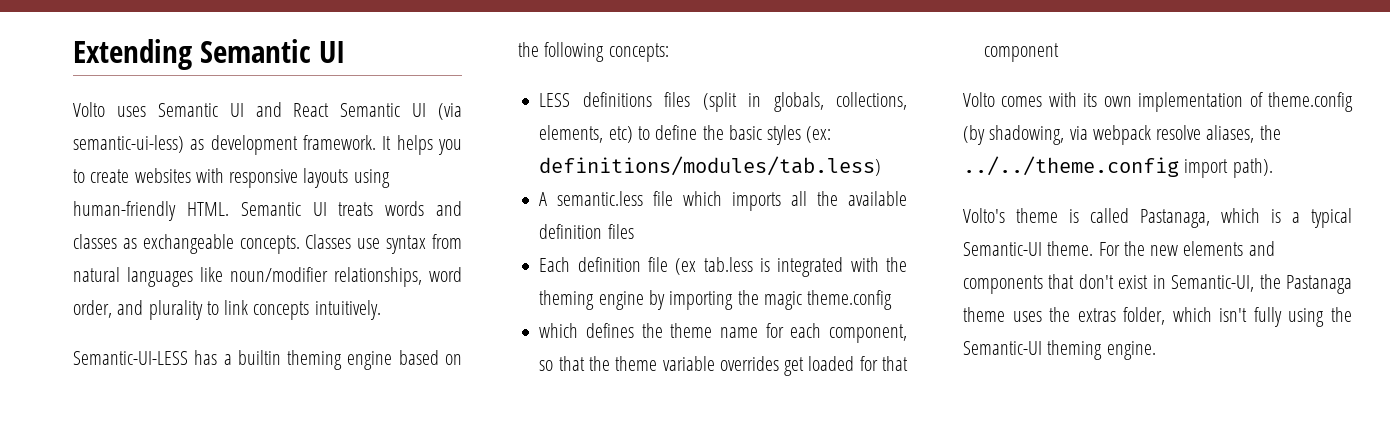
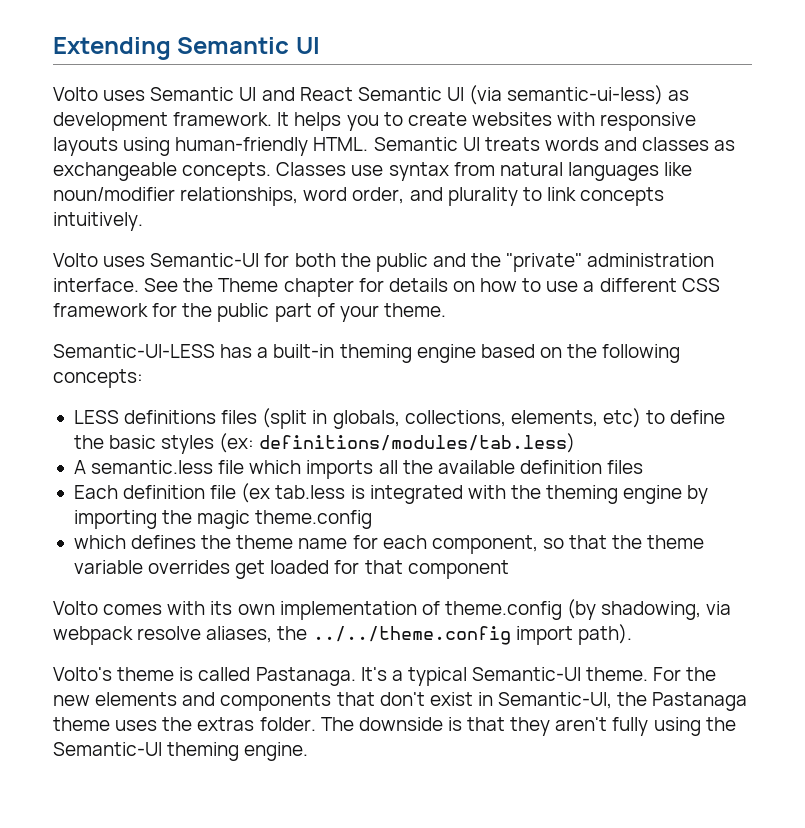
+ Volto uses Semantic-UI for both the public and the "private" administration interface. See the Theme chapter for details on how to use a different CSS framework for the public part of your theme.
- Semantic-UI-LESS has a builtin theming engine based on the following concepts:
+ Semantic-UI-LESS has a built-in theming engine based on the following concepts:
- Volto's theme is called Pastanaga, which is a typical Semantic-UI theme.
+ Volto's theme is called Pastanaga. It's a typical Semantic-UI theme.
- For the new elements and components that don't exist in Semantic-UI, the Pastanaga theme uses the extras folder, which isn't fully using the Semantic-UI theming engine.
+ For the new elements and components that don't exist in Semantic-UI, the Pastanaga theme uses the extras folder. The downside is that they aren't fully using the Semantic-UI theming engine.

